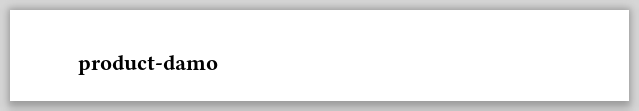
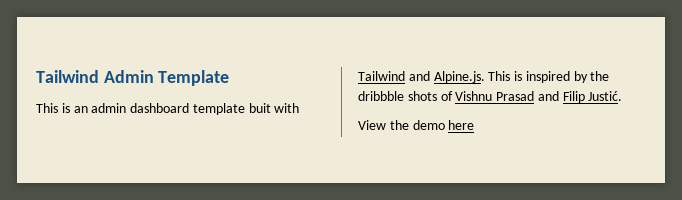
- product-damo
+ Tailwind Admin Template
+ This is an admin dashboard template buit with Tailwind and Alpine.js. This is inspired by the dribbble shots of Vishnu Prasad and Filip Justić.
+ View the demo here

